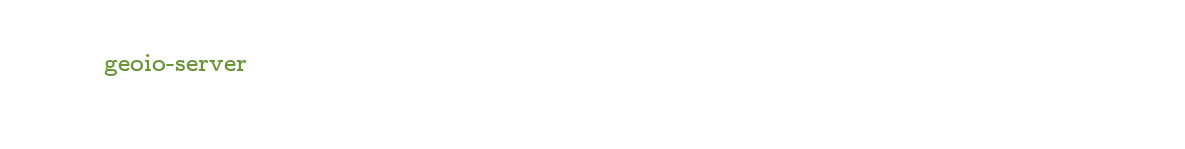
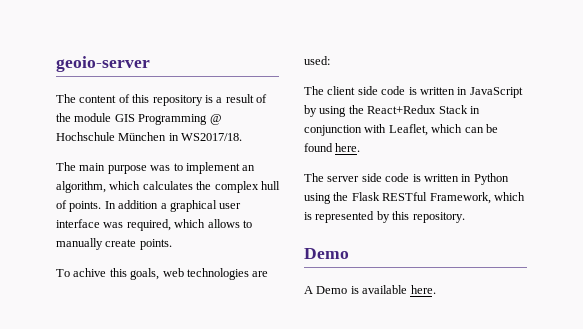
+ The content of this repository is a result of the module GIS Programming @ Hochschule München in WS2017/18.
+ The main purpose was to implement an algorithm, which calculates the complex hull of points. In addition a graphical user interface was required, which allows to manually create points.
+ To achive this goals, web technologies are used:
+ The client side code is written in JavaScript by using the React+Redux Stack in conjunction with Leaflet, which can be found here.
+ The server side code is written in Python using the Flask RESTful Framework, which is represented by this repository.
+ Demo
+ A Demo is available here.

